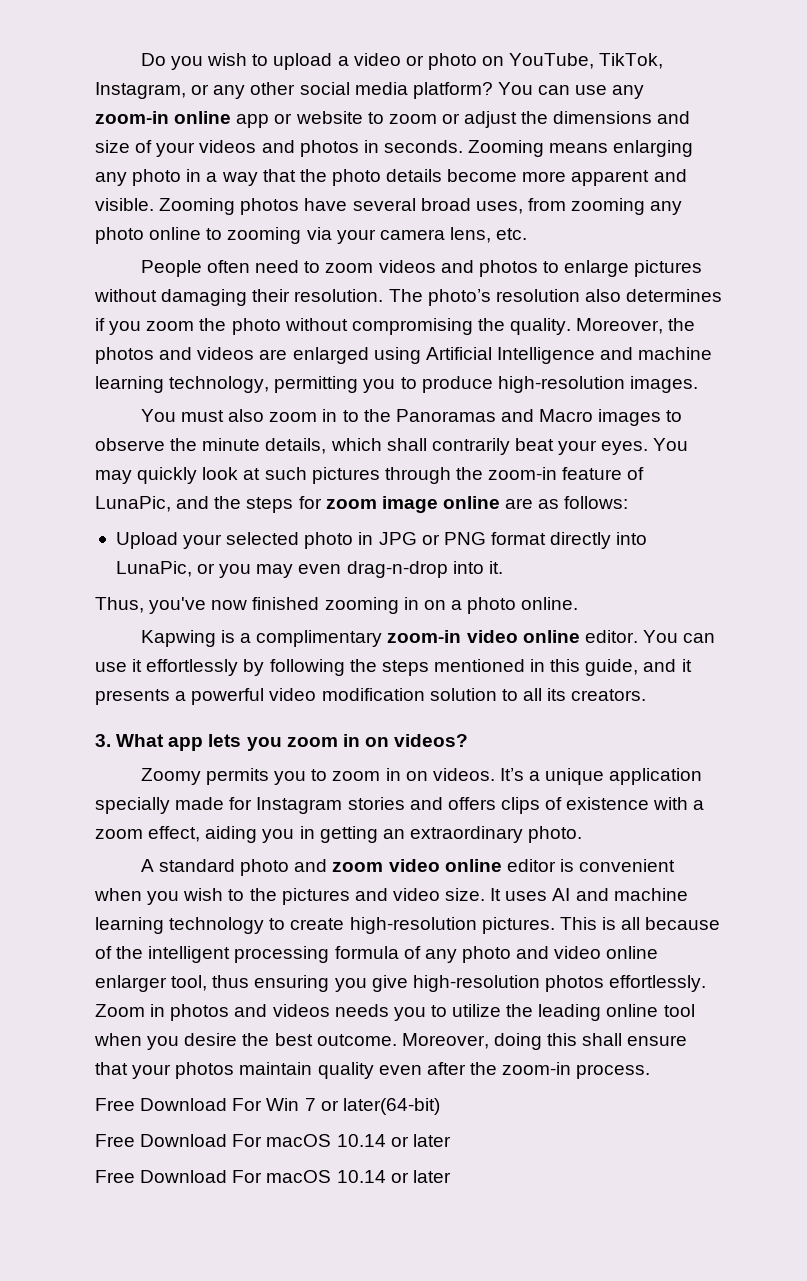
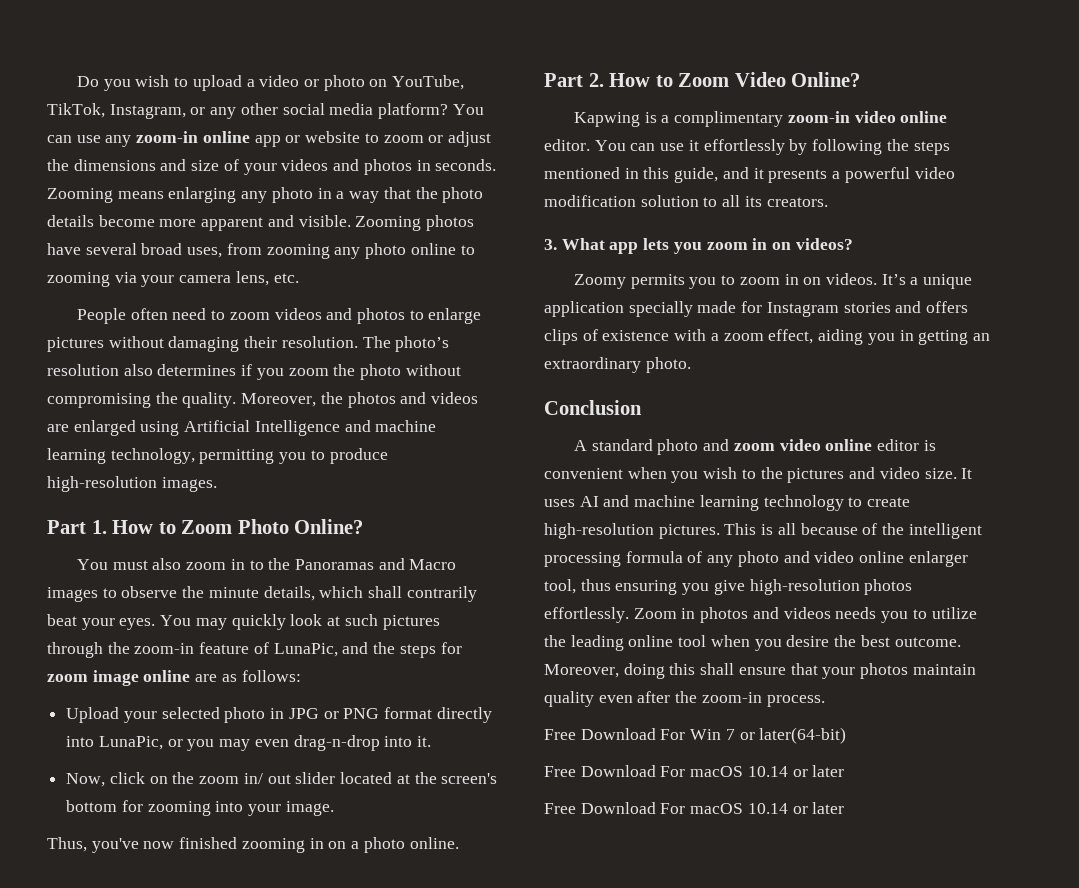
+ Part 1. How to Zoom Photo Online?
+ Now, click on the zoom in/ out slider located at the screen's bottom for zooming into your image.
+ Part 2. How to Zoom Video Online?
+ Conclusion

